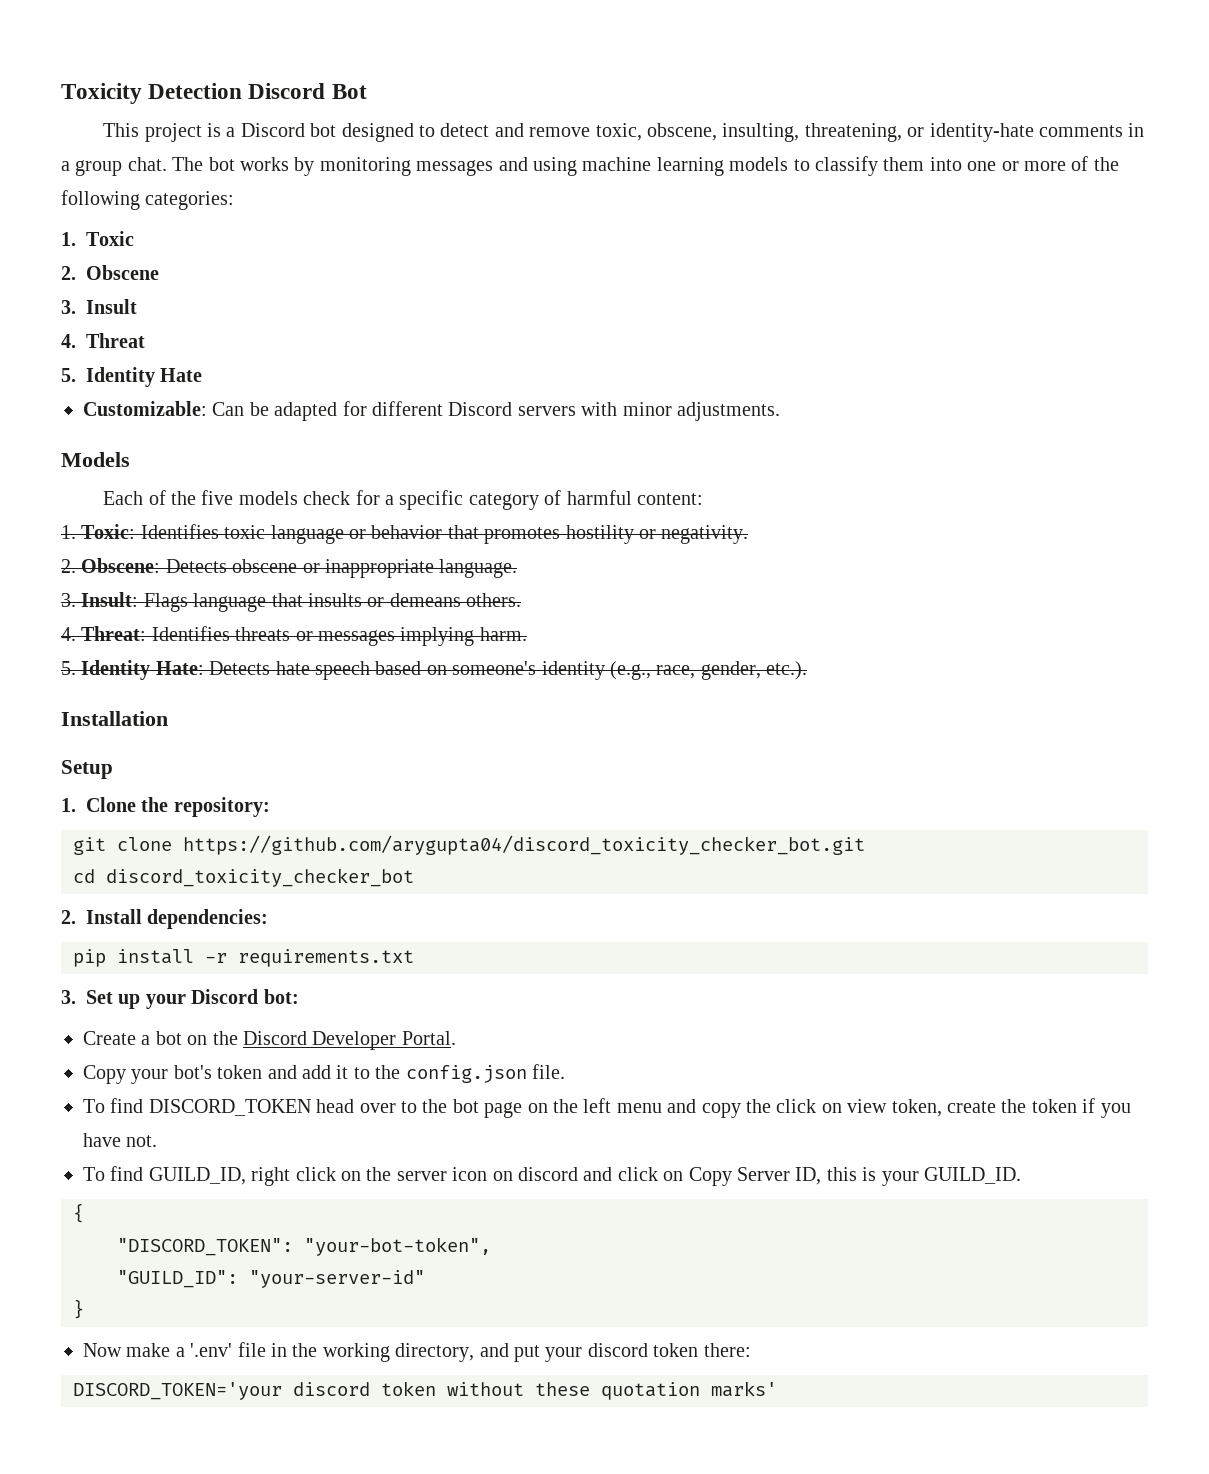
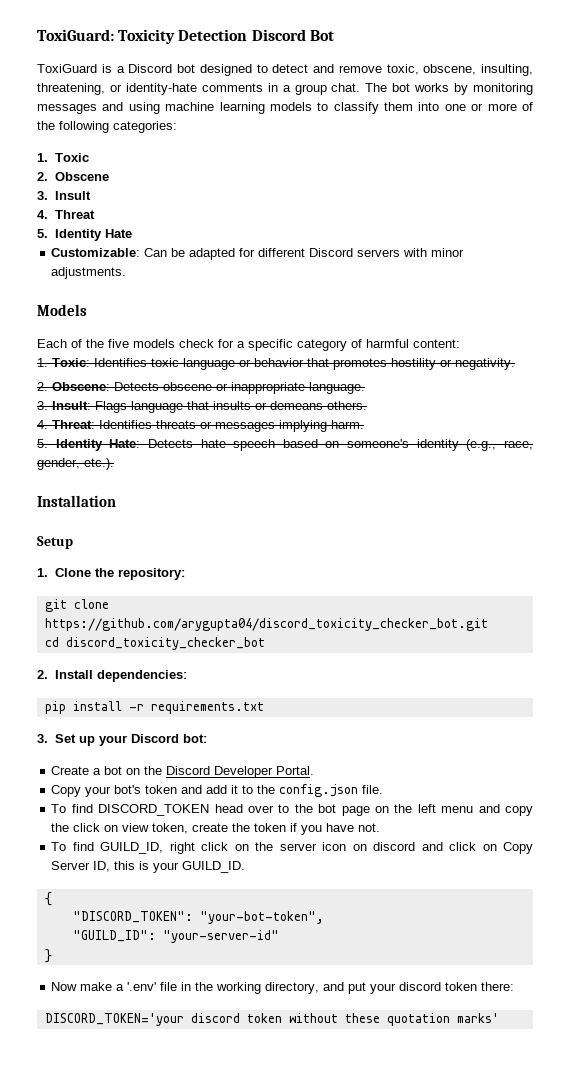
- Toxicity Detection Discord Bot
+ ToxiGuard: Toxicity Detection Discord Bot
- This project is a Discord bot designed to detect and remove toxic, obscene, insulting, threatening, or identity-hate comments in a group chat.
+ ToxiGuard is a Discord bot designed to detect and remove toxic, obscene, insulting, threatening, or identity-hate comments in a group chat.

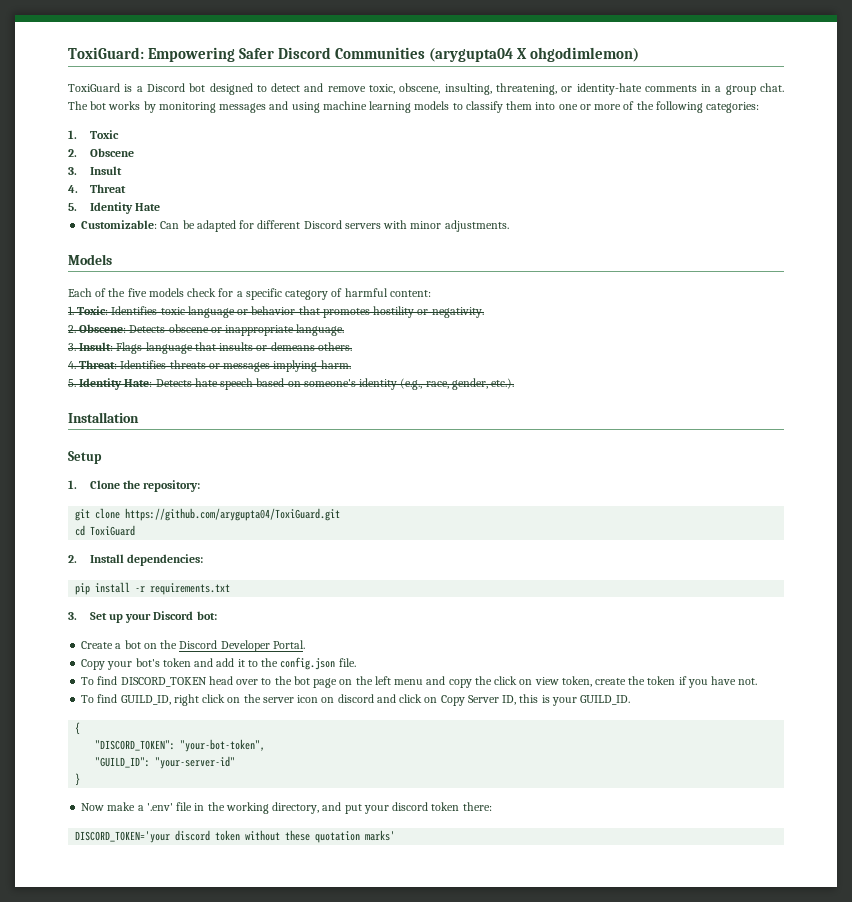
- ToxiGuard: Toxicity Detection Discord Bot
+ ToxiGuard: Empowering Safer Discord Communities (arygupta04 X ohgodimlemon)
- git clone https://github.com/arygupta04/discord_toxicity_checker_bot.git
+ git clone https://github.com/arygupta04/ToxiGuard.git
- cd discord_toxicity_checker_bot
+ cd ToxiGuard

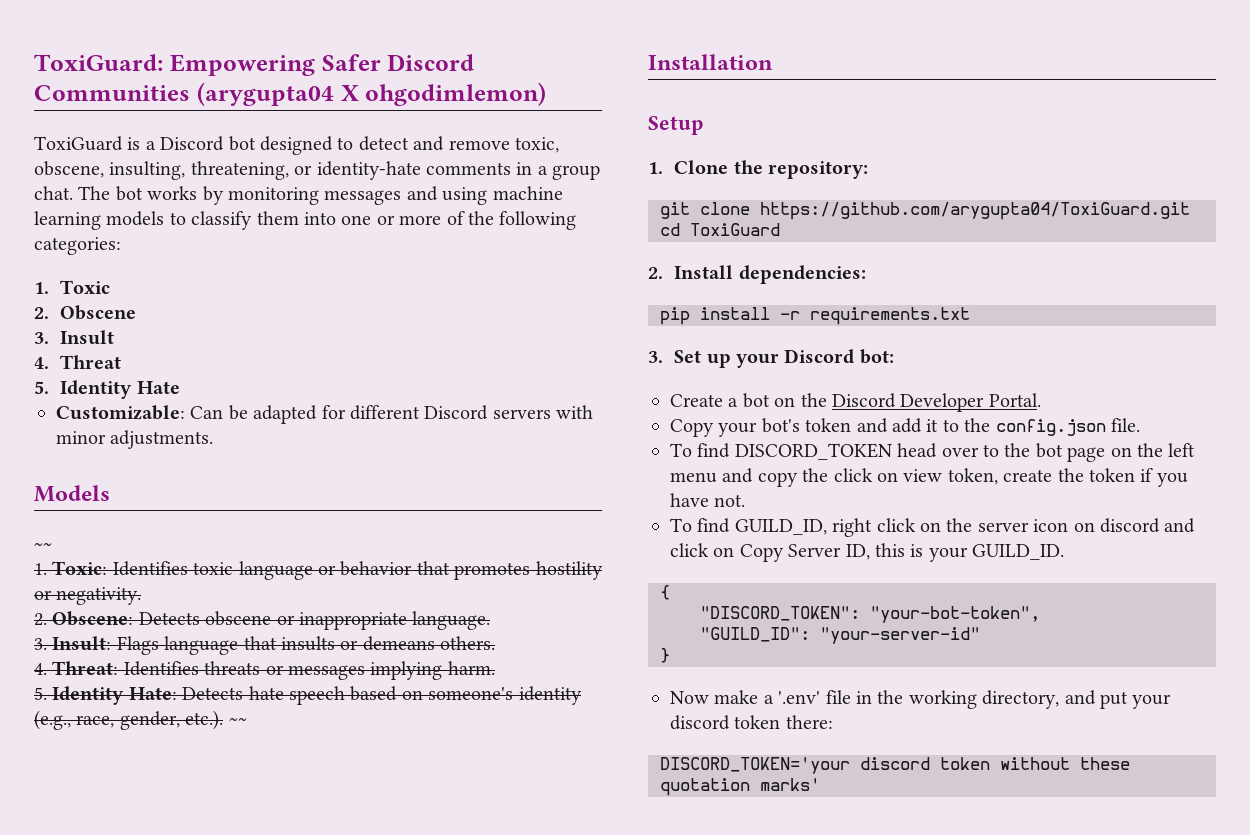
  Models
- Each of the five models check for a specific category of harmful content:
+ ~~
- 5. Identity Hate: Detects hate speech based on someone's identity (e.g., race, gender, etc.).
+ 5. Identity Hate: Detects hate speech based on someone's identity (e.g., race, gender, etc.). ~~

